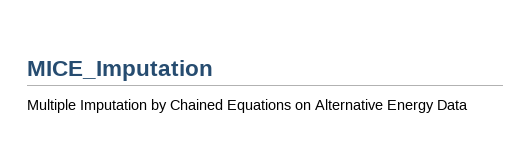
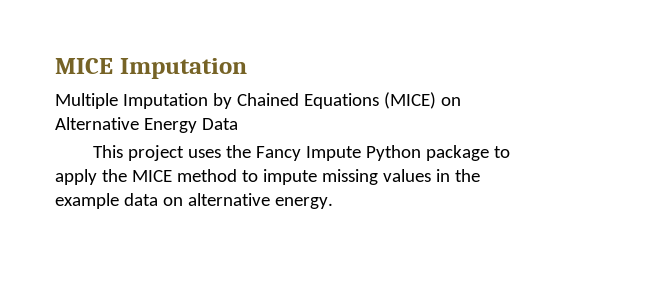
- MICE_Imputation
+ MICE Imputation
- Multiple Imputation by Chained Equations on Alternative Energy Data
+ Multiple Imputation by Chained Equations (MICE) on Alternative Energy Data
+ This project uses the Fancy Impute Python package to apply the MICE method to impute missing values in the example data on alternative energy.

